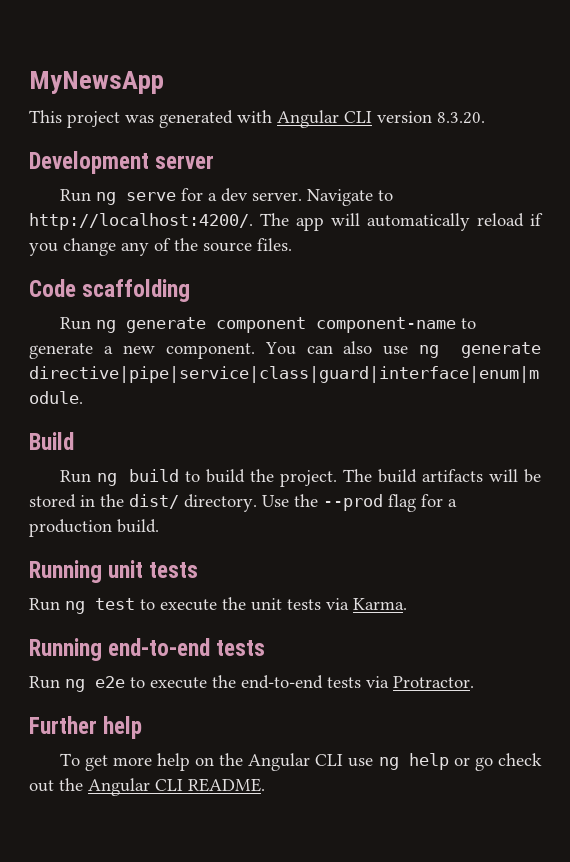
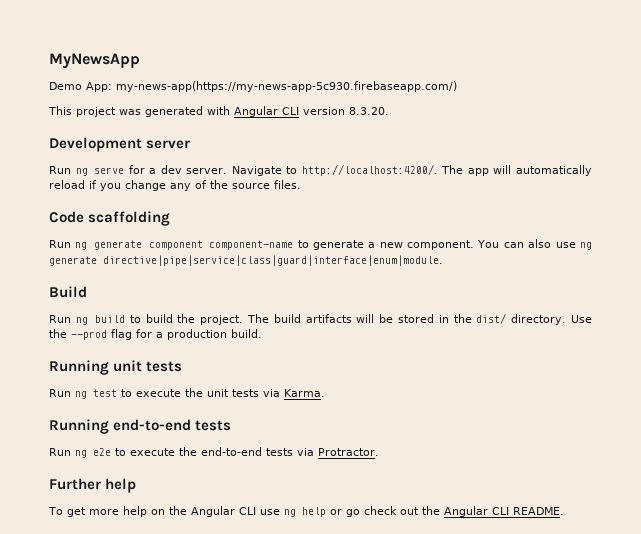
+ Demo App: my-news-app(https://my-news-app-5c930.firebaseapp.com/)

